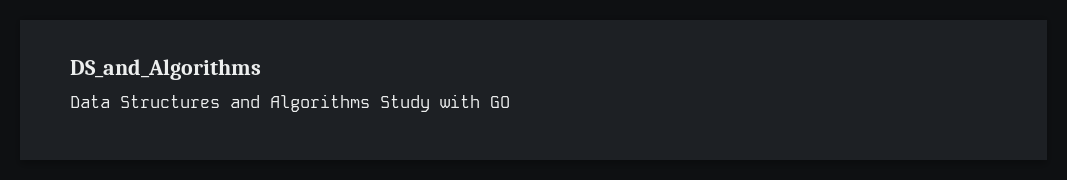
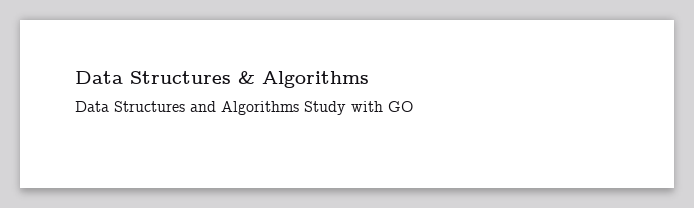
- DS_and_Algorithms
+ Data Structures & Algorithms

